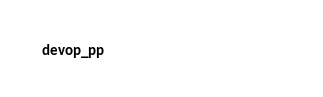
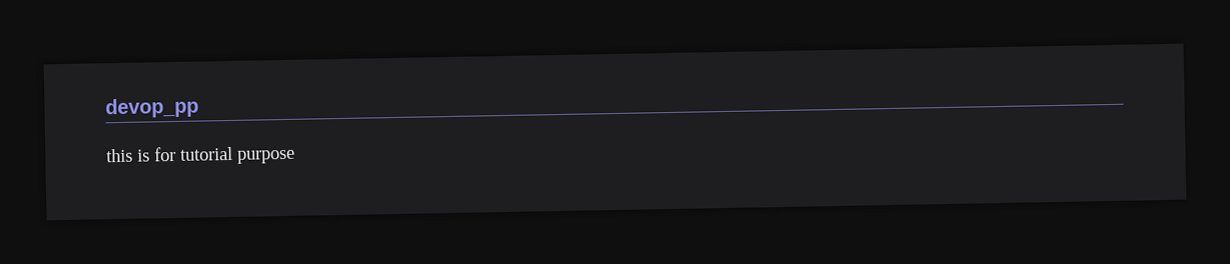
+ this is for tutorial purpose

